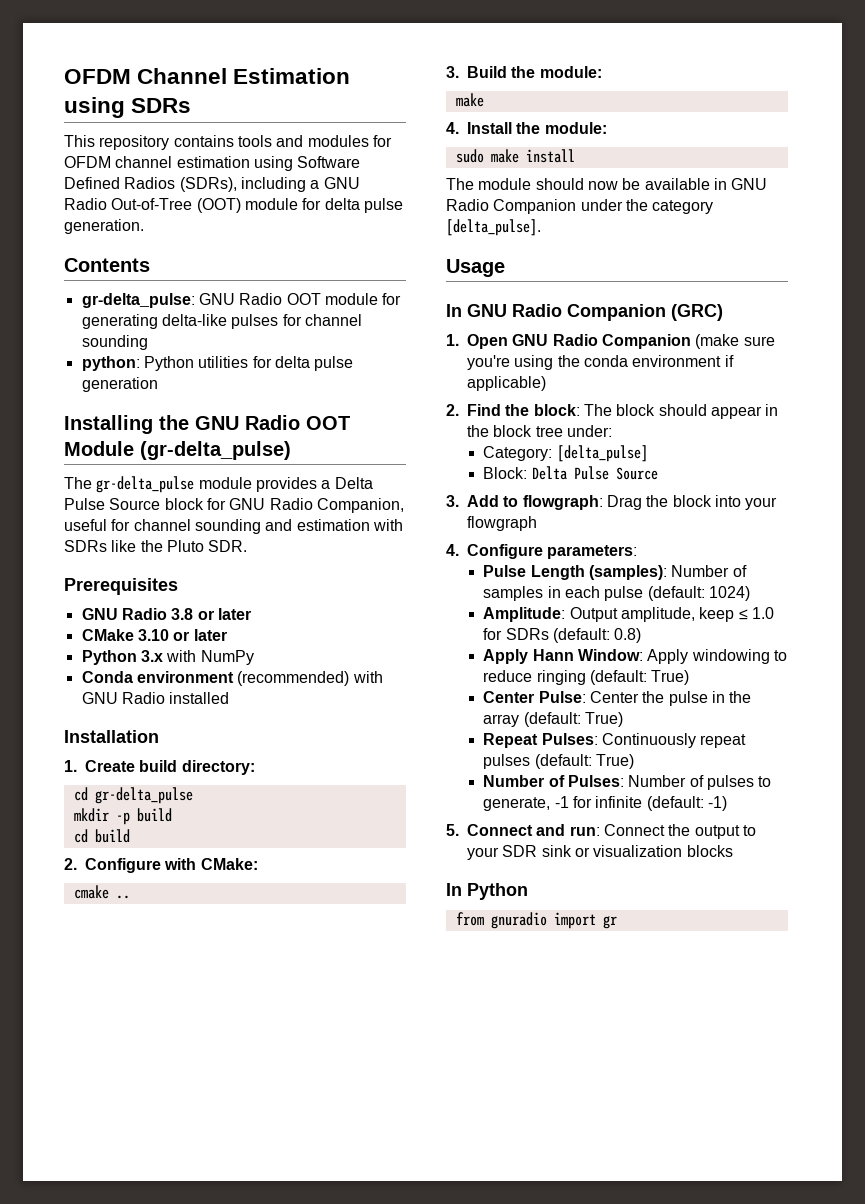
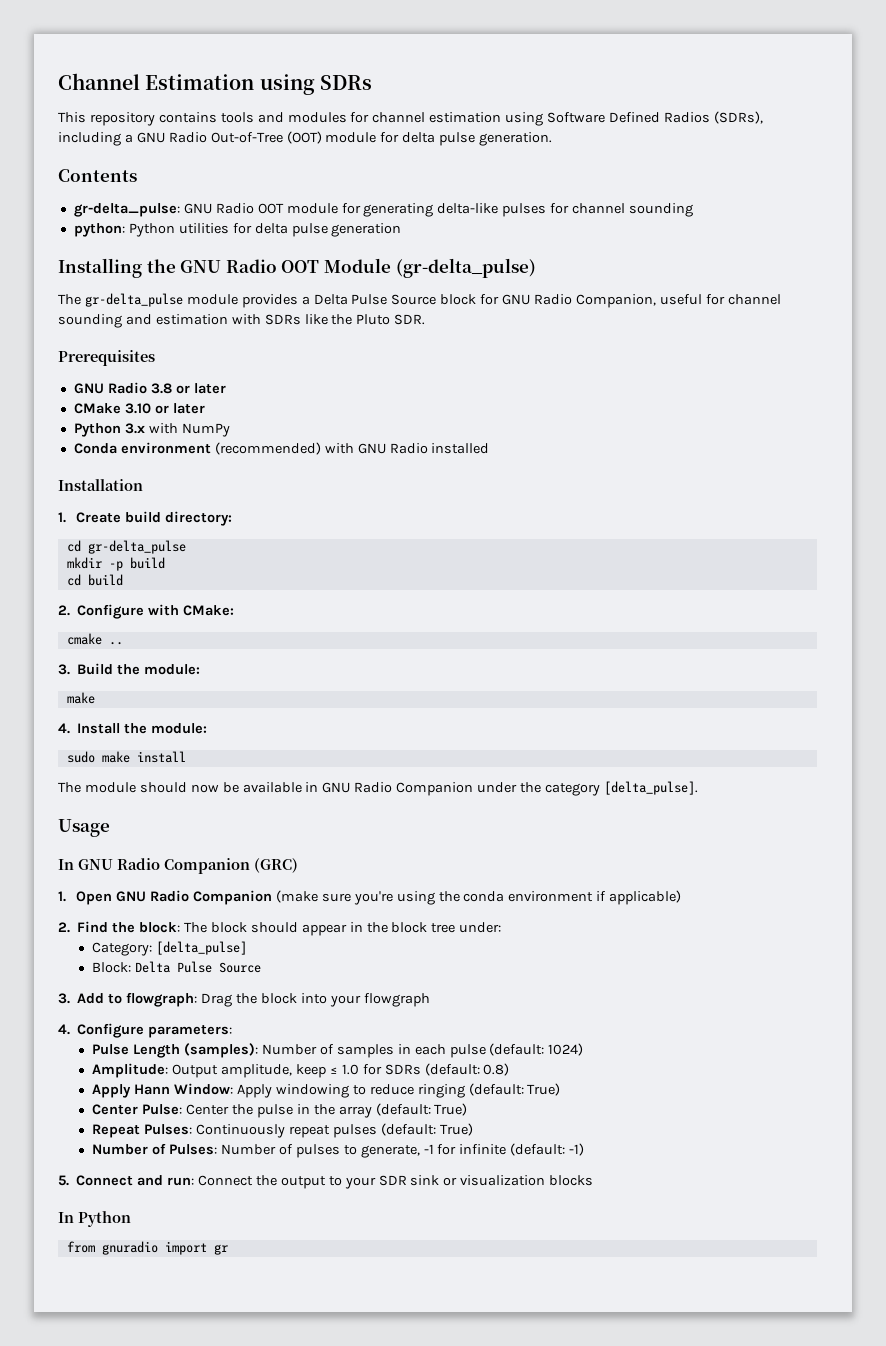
- OFDM Channel Estimation using SDRs
+ Channel Estimation using SDRs
- This repository contains tools and modules for OFDM channel estimation using Software Defined Radios (SDRs), including a GNU Radio Out-of-Tree (OOT) module for delta pulse generation.
+ This repository contains tools and modules for channel estimation using Software Defined Radios (SDRs), including a GNU Radio Out-of-Tree (OOT) module for delta pulse generation.

